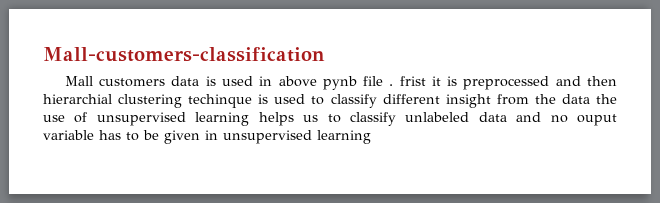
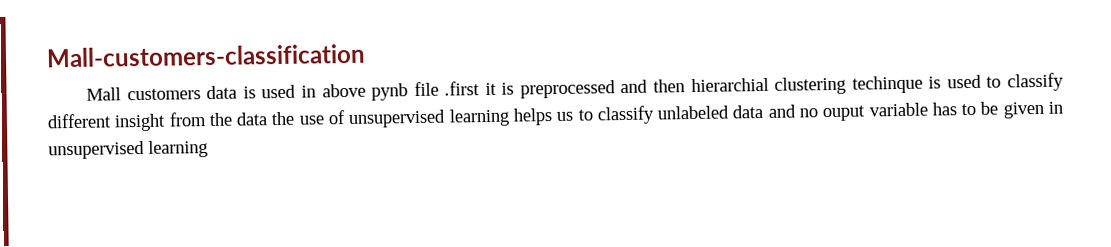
- Mall customers data is used in above pynb file . frist it is preprocessed and then hierarchial clustering techinque is used to classify different insight from the data the use of unsupervised learning helps us to classify unlabeled data and no ouput variable has to be given in unsupervised learning
+ Mall customers data is used in above pynb file .first it is preprocessed and then hierarchial clustering techinque is used to classify different insight from the data the use of unsupervised learning helps us to classify unlabeled data and no ouput variable has to be given in unsupervised learning

